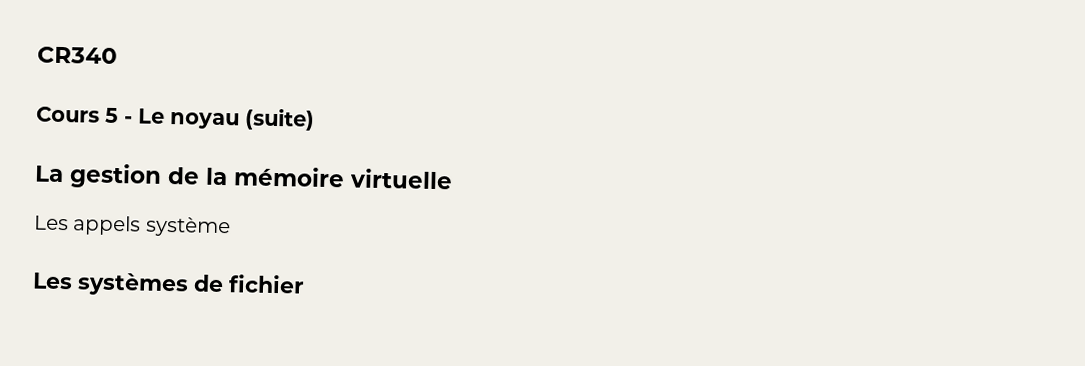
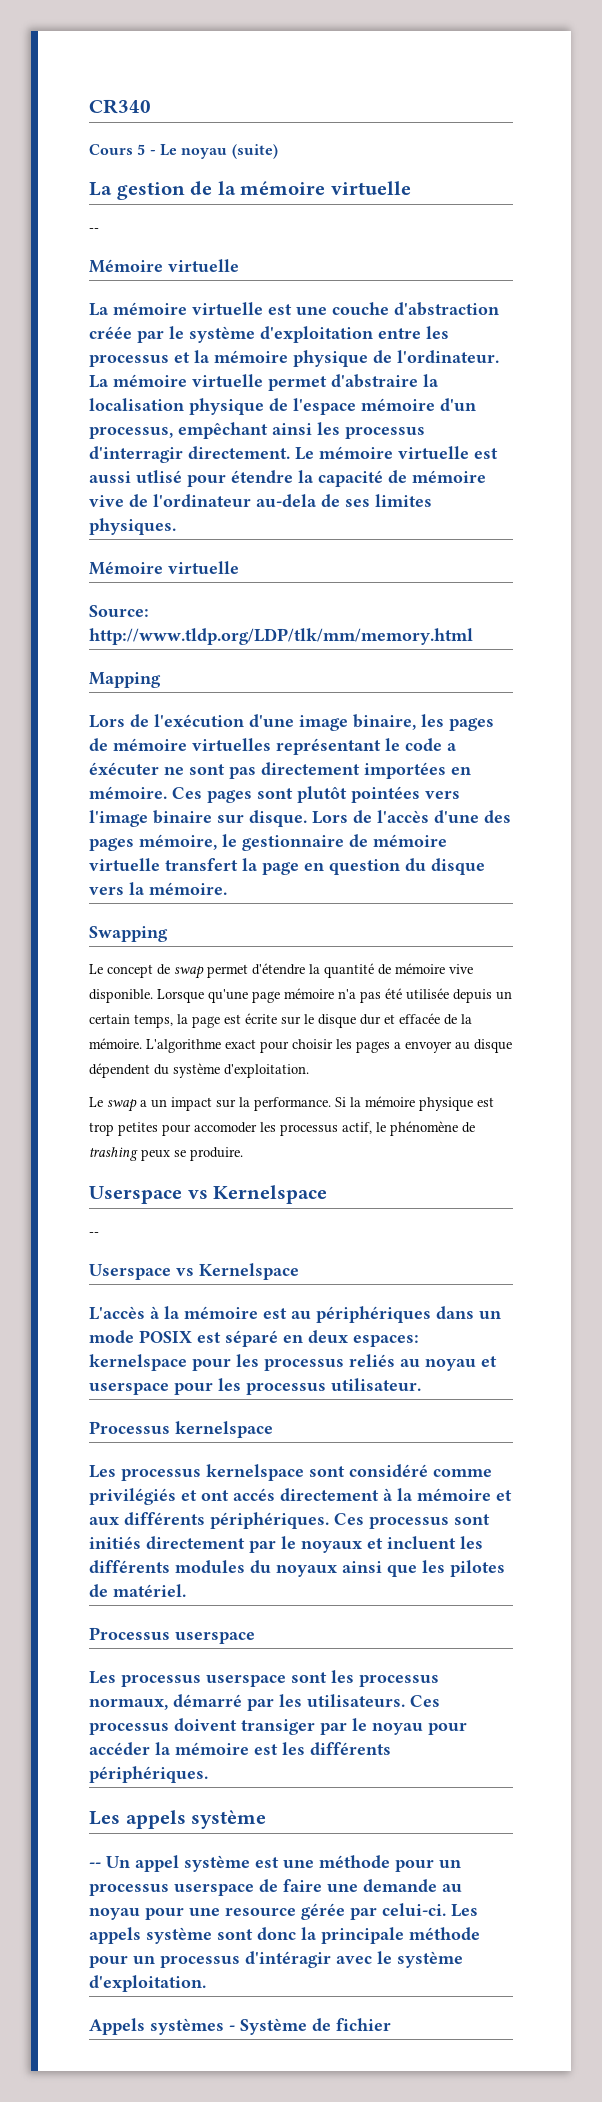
  La gestion de la mémoire virtuelle
+ --
+ Mémoire virtuelle
+ La mémoire virtuelle est une couche d'abstraction créée par le système d'exploitation entre les processus et la mémoire physique de l'ordinateur. La mémoire virtuelle permet d'abstraire la localisation physique de l'espace mémoire d'un processus, empêchant ainsi les processus d'interragir directement. Le mémoire virtuelle est aussi utlisé pour étendre la capacité de mémoire vive de l'ordinateur au-dela de ses limites physiques.
+ Mémoire virtuelle
+ Source: http://www.tldp.org/LDP/tlk/mm/memory.html
+ Mapping
+ Lors de l'exécution d'une image binaire, les pages de mémoire virtuelles représentant le code a éxécuter ne sont pas directement importées en mémoire. Ces pages sont plutôt pointées vers l'image binaire sur disque. Lors de l'accès d'une des pages mémoire, le gestionnaire de mémoire virtuelle transfert la page en question du disque vers la mémoire.
+ Swapping
+ Le concept de swap permet d'étendre la quantité de mémoire vive disponible. Lorsque qu'une page mémoire n'a pas été utilisée depuis un certain temps, la page est écrite sur le disque dur et effacée de la mémoire. L'algorithme exact pour choisir les pages a envoyer au disque dépendent du système d'exploitation.
+ Le swap a un impact sur la performance. Si la mémoire physique est trop petites pour accomoder les processus actif, le phénomène de trashing peux se produire.
+ Userspace vs Kernelspace
+ --
+ Userspace vs Kernelspace
+ L'accès à la mémoire est au périphériques dans un mode POSIX est séparé en deux espaces: kernelspace pour les processus reliés au noyau et userspace pour les processus utilisateur.
+ Processus kernelspace
+ Les processus kernelspace sont considéré comme privilégiés et ont accés directement à la mémoire et aux différents périphériques. Ces processus sont initiés directement par le noyaux et incluent les différents modules du noyaux ainsi que les pilotes de matériel.
+ Processus userspace
+ Les processus userspace sont les processus normaux, démarré par les utilisateurs. Ces processus doivent transiger par le noyau pour accéder la mémoire est les différents périphériques.
  Les appels système
- Les systèmes de fichier
+ -- Un appel système est une méthode pour un processus userspace de faire une demande au noyau pour une resource gérée par celui-ci. Les appels système sont donc la principale méthode pour un processus d'intéragir avec le système d'exploitation.
+ Appels systèmes - Système de fichier

